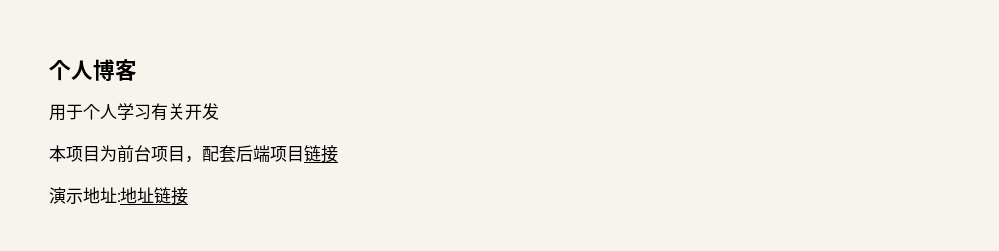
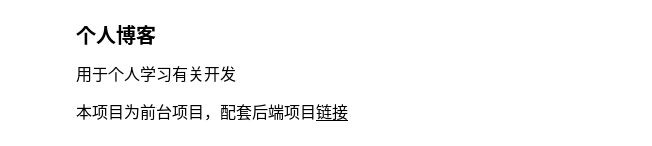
- 演示地址:地址链接

